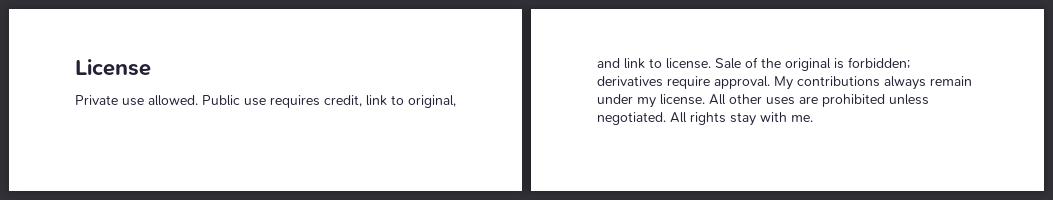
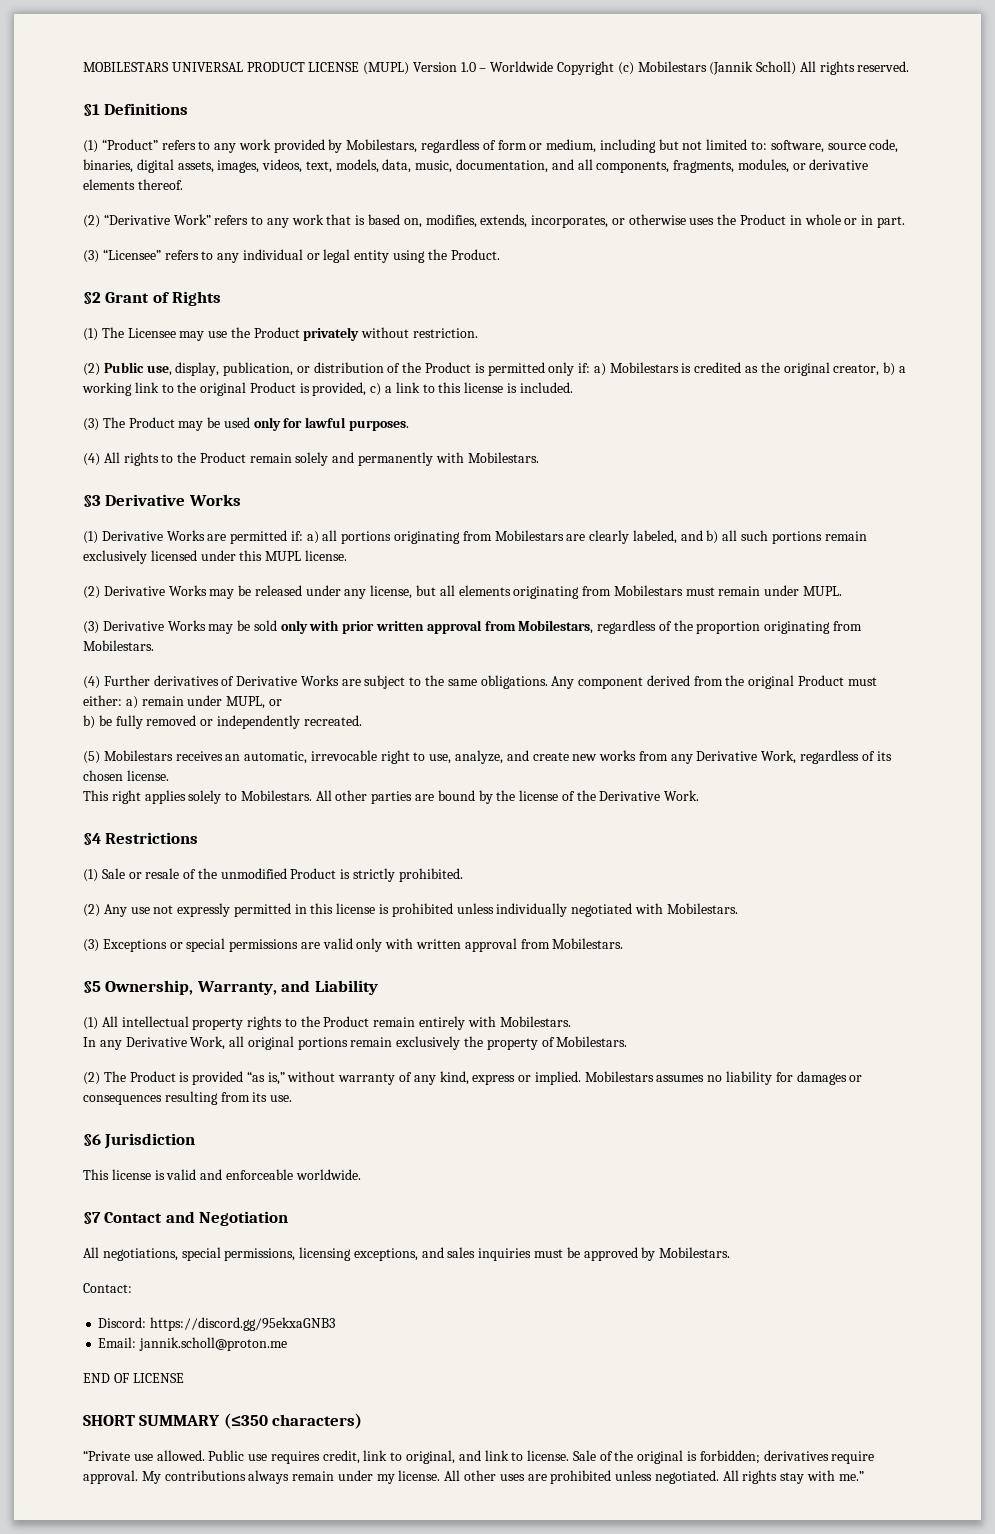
- License
- Private use allowed.
+ MOBILESTARS UNIVERSAL PRODUCT LICENSE (MUPL) Version 1.0 – Worldwide Copyright (c) Mobilestars (Jannik Scholl) All rights reserved.
+ §1 Definitions
+ (1) “Product” refers to any work provided by Mobilestars, regardless of form or medium, including but not limited to: software, source code, binaries, digital assets, images, videos, text, models, data, music, documentation, and all components, fragments, modules, or derivative elements thereof.
+ (2) “Derivative Work” refers to any work that is based on, modifies, extends, incorporates, or otherwise uses the Product in whole or in part.
+ (3) “Licensee” refers to any individual or legal entity using the Product.
+ §2 Grant of Rights
+ (1) The Licensee may use the Product privately without restriction.
+ (2) Public use, display, publication, or distribution of the Product is permitted only if: a) Mobilestars is credited as the original creator, b) a working link to the original Product is provided, c) a link to this license is included.
+ (3) The Product may be used only for lawful purposes.
+ (4) All rights to the Product remain solely and permanently with Mobilestars.
+ §3 Derivative Works
+ (1) Derivative Works are permitted if: a) all portions originating from Mobilestars are clearly labeled, and b) all such portions remain exclusively licensed under this MUPL license.
+ (2) Derivative Works may be released under any license, but all elements originating from Mobilestars must remain under MUPL.
+ (3) Derivative Works may be sold only with prior written approval from Mobilestars, regardless of the proportion originating from Mobilestars.
+ (4) Further derivatives of Derivative Works are subject to the same obligations. Any component derived from the original Product must either: a) remain under MUPL, or
+ b) be fully removed or independently recreated.
+ (5) Mobilestars receives an automatic, irrevocable right to use, analyze, and create new works from any Derivative Work, regardless of its chosen license.
+ This right applies solely to Mobilestars. All other parties are bound by the license of the Derivative Work.
+ §4 Restrictions
+ (1) Sale or resale of the unmodified Product is strictly prohibited.
+ (2) Any use not expressly permitted in this license is prohibited unless individually negotiated with Mobilestars.
+ (3) Exceptions or special permissions are valid only with written approval from Mobilestars.
+ §5 Ownership, Warranty, and Liability
+ (1) All intellectual property rights to the Product remain entirely with Mobilestars.
+ In any Derivative Work, all original portions remain exclusively the property of Mobilestars.
+ (2) The Product is provided “as is,” without warranty of any kind, express or implied. Mobilestars assumes no liability for damages or consequences resulting from its use.
+ §6 Jurisdiction
+ This license is valid and enforceable worldwide.
+ §7 Contact and Negotiation
+ All negotiations, special permissions, licensing exceptions, and sales inquiries must be approved by Mobilestars.
+ Contact:
+ Discord: https://discord.gg/95ekxaGNB3
+ Email: jannik.scholl@proton.me
+ END OF LICENSE
+ SHORT SUMMARY (≤350 characters)
+ “Private use allowed.
- All rights stay with me.
+ All rights stay with me.”

